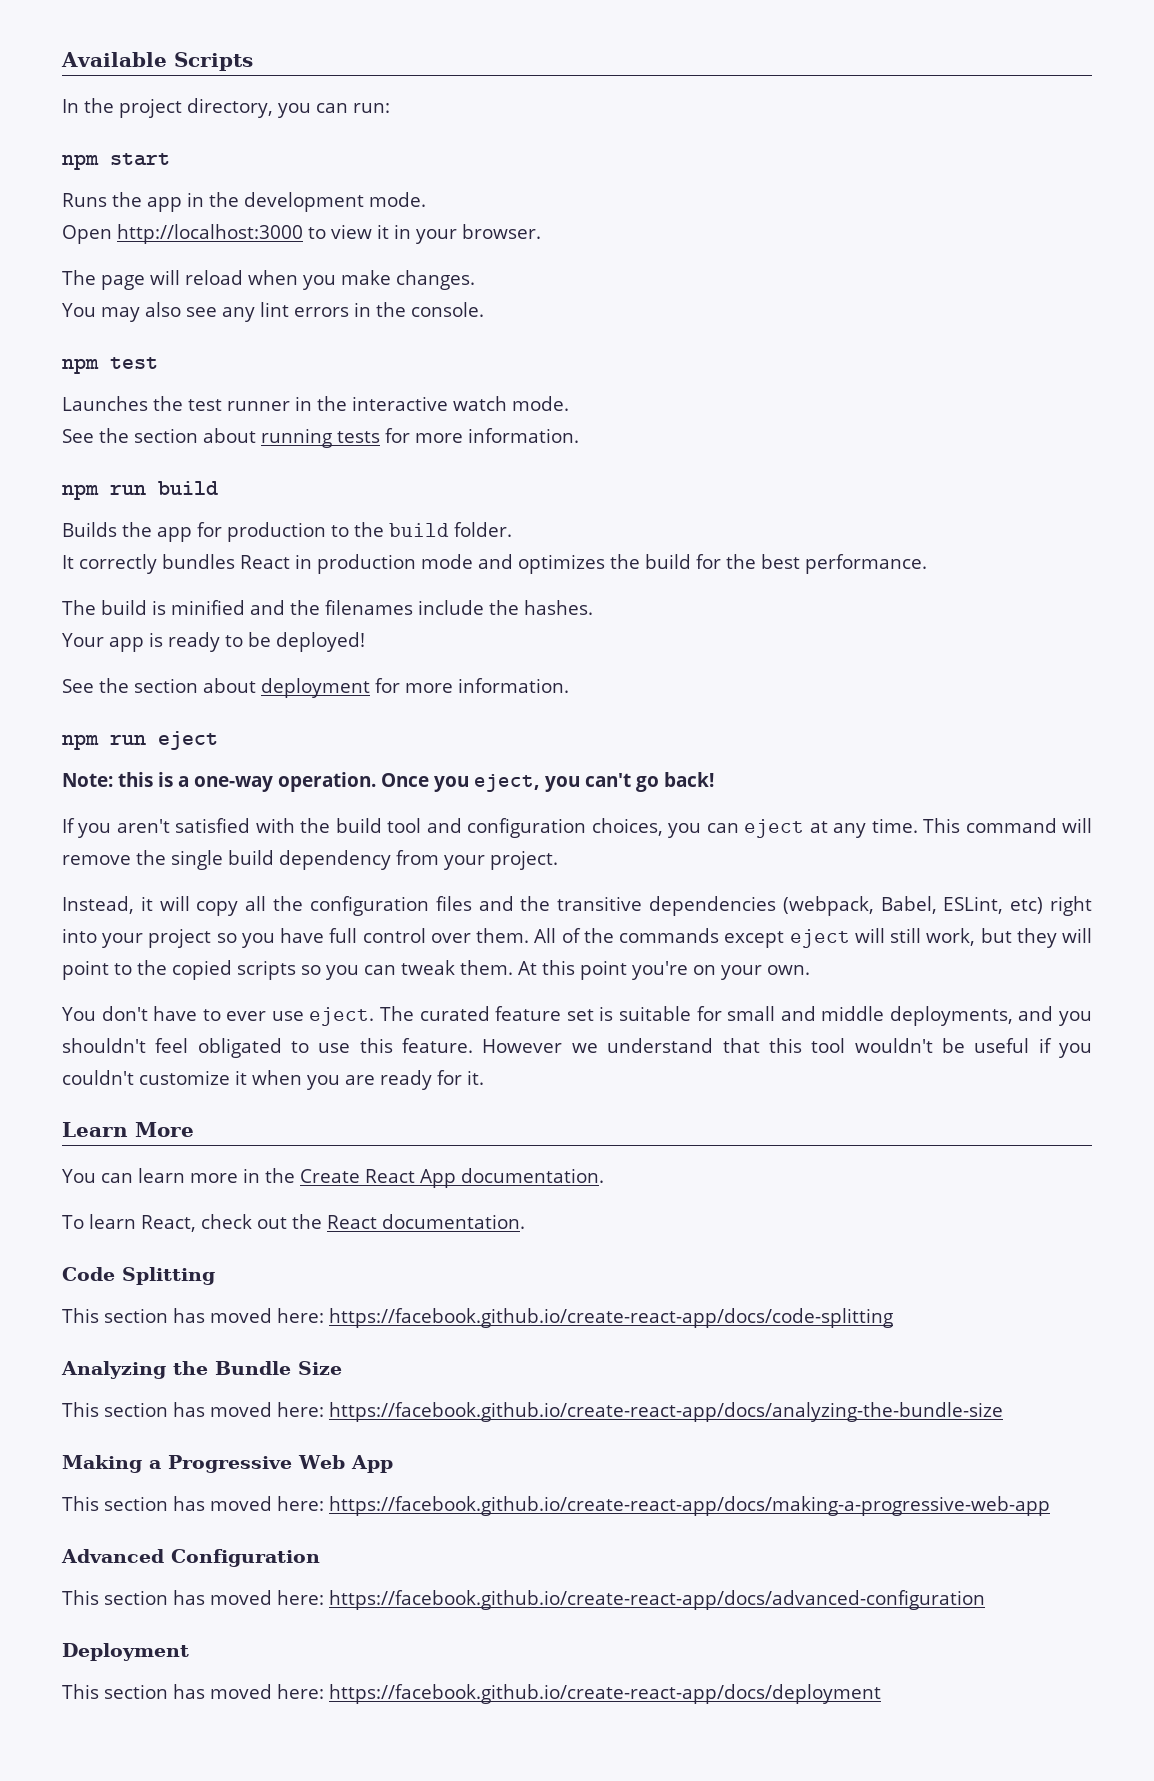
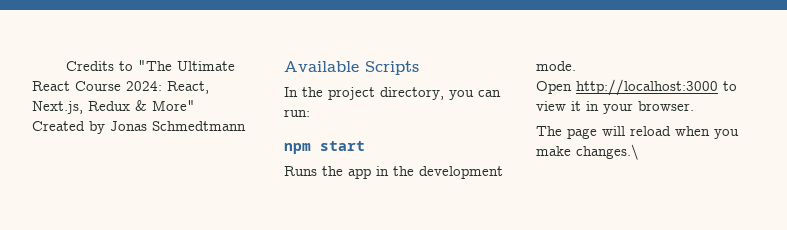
+ Credits to "The Ultimate React Course 2024: React, Next.js, Redux & More" Created by Jonas Schmedtmann
- The page will reload when you make changes.
- You may also see any lint errors in the console.
- npm test
- Launches the test runner in the interactive watch mode.
- See the section about running tests for more information.
- npm run build
- Builds the app for production to the build folder.
- It correctly bundles React in production mode and optimizes the build for the best performance.
- The build is minified and the filenames include the hashes.
- Your app is ready to be deployed!
- See the section about deployment for more information.
- npm run eject
- Note: this is a one-way operation. Once you eject, you can't go back!
- If you aren't satisfied with the build tool and configuration choices, you can eject at any time. This command will remove the single build dependency from your project.
- Instead, it will copy all the configuration files and the transitive dependencies (webpack, Babel, ESLint, etc) right into your project so you have full control over them. All of the commands except eject will still work, but they will point to the copied scripts so you can tweak them. At this point you're on your own.
- You don't have to ever use eject. The curated feature set is suitable for small and middle deployments, and you shouldn't feel obligated to use this feature. However we understand that this tool wouldn't be useful if you couldn't customize it when you are ready for it.
- Learn More
- You can learn more in the Create React App documentation.
- To learn React, check out the React documentation.
- Code Splitting
- This section has moved here: https://facebook.github.io/create-react-app/docs/code-splitting
- Analyzing the Bundle Size
- This section has moved here: https://facebook.github.io/create-react-app/docs/analyzing-the-bundle-size
- Making a Progressive Web App
- This section has moved here: https://facebook.github.io/create-react-app/docs/making-a-progressive-web-app
- Advanced Configuration
- This section has moved here: https://facebook.github.io/create-react-app/docs/advanced-configuration
- Deployment
- This section has moved here: https://facebook.github.io/create-react-app/docs/deployment
+ The page will reload when you make changes.\

